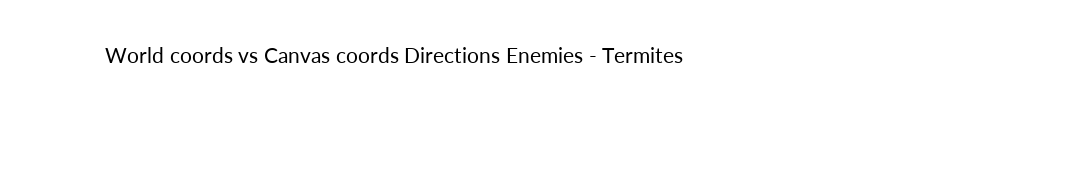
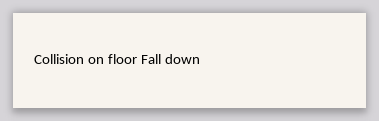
- World coords vs Canvas coords Directions Enemies - Termites
+ Collision on floor Fall down

